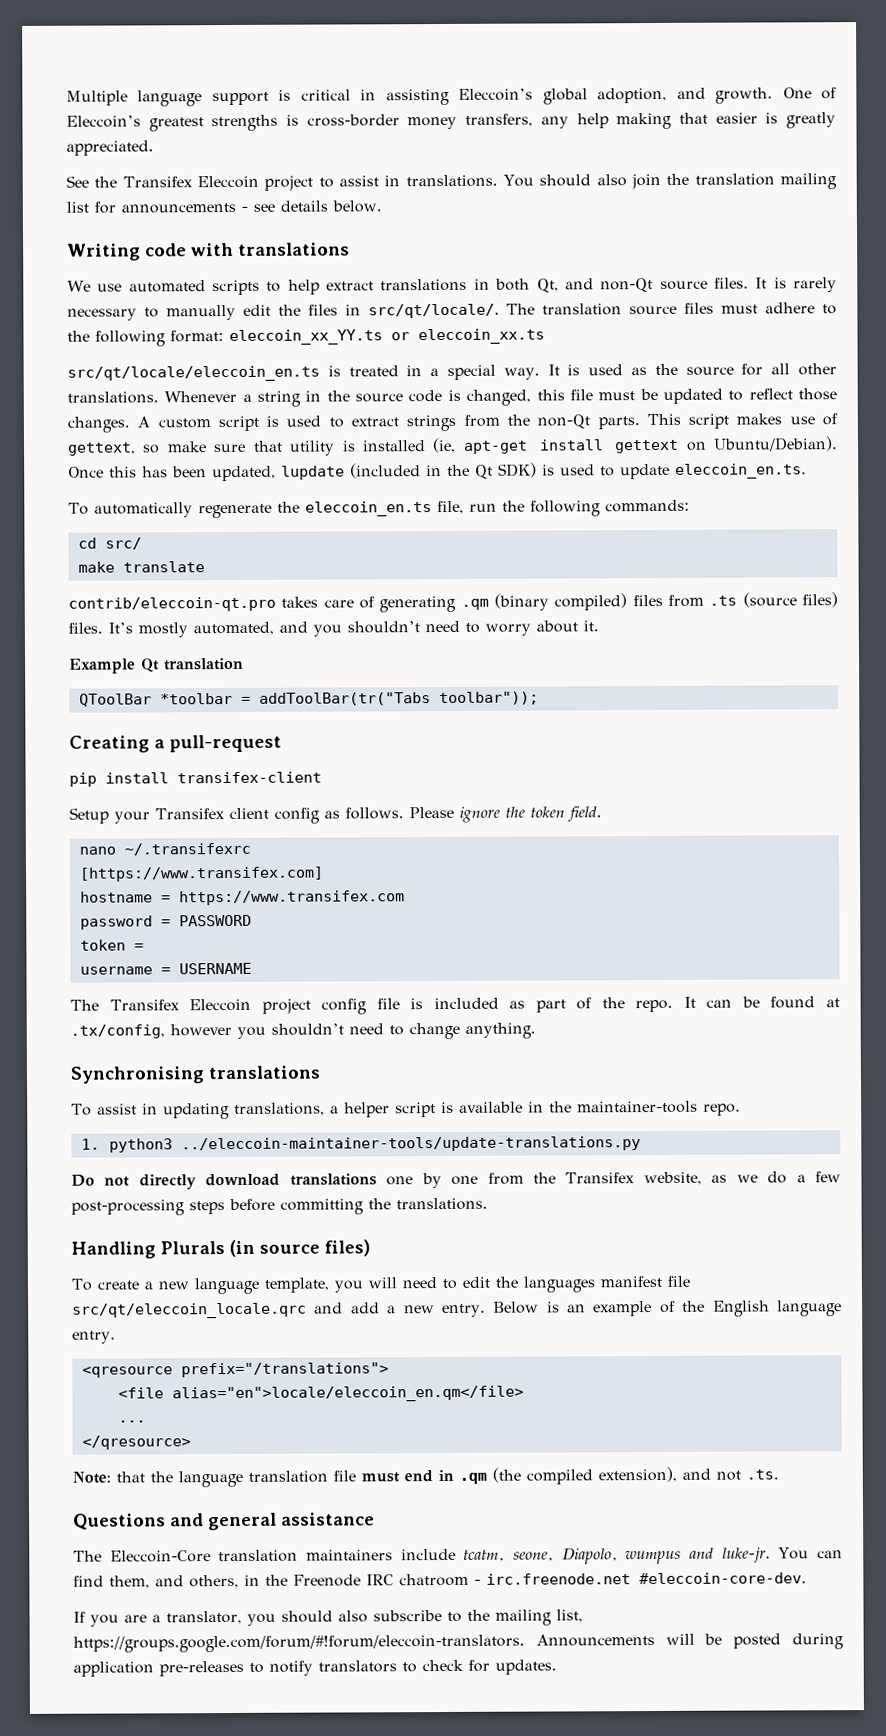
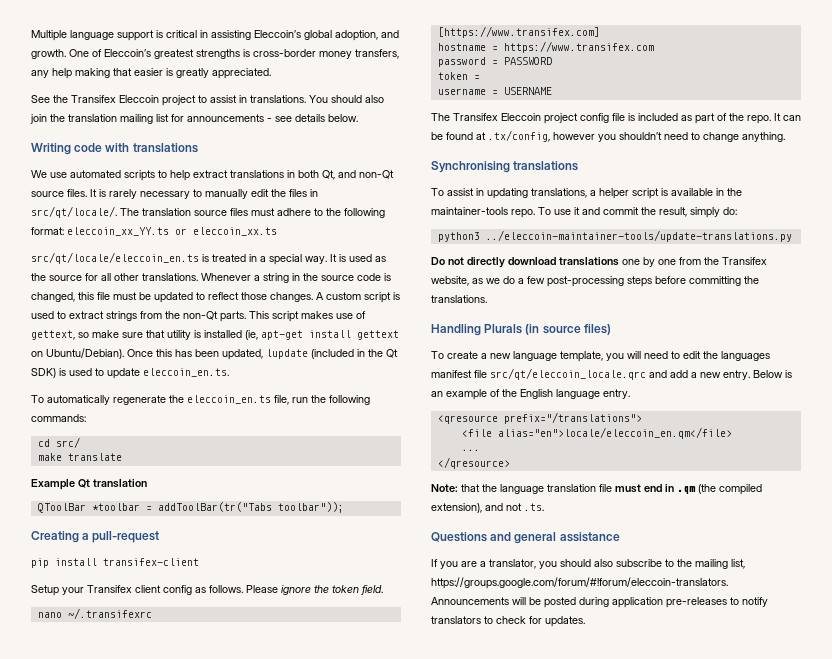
- contrib/eleccoin-qt.pro takes care of generating .qm (binary compiled) files from .ts (source files) files. It’s mostly automated, and you shouldn’t need to worry about it.
- To assist in updating translations, a helper script is available in the maintainer-tools repo.
- 1. python3 ../eleccoin-maintainer-tools/update-translations.py
+ To assist in updating translations, a helper script is available in the maintainer-tools repo. To use it and commit the result, simply do:
+ python3 ../eleccoin-maintainer-tools/update-translations.py
- The Eleccoin-Core translation maintainers include tcatm, seone, Diapolo, wumpus and luke-jr. You can find them, and others, in the Freenode IRC chatroom - irc.freenode.net #eleccoin-core-dev.

